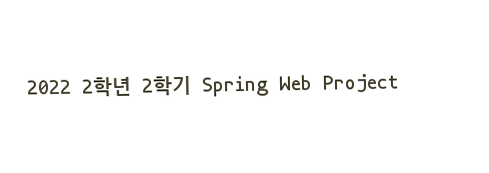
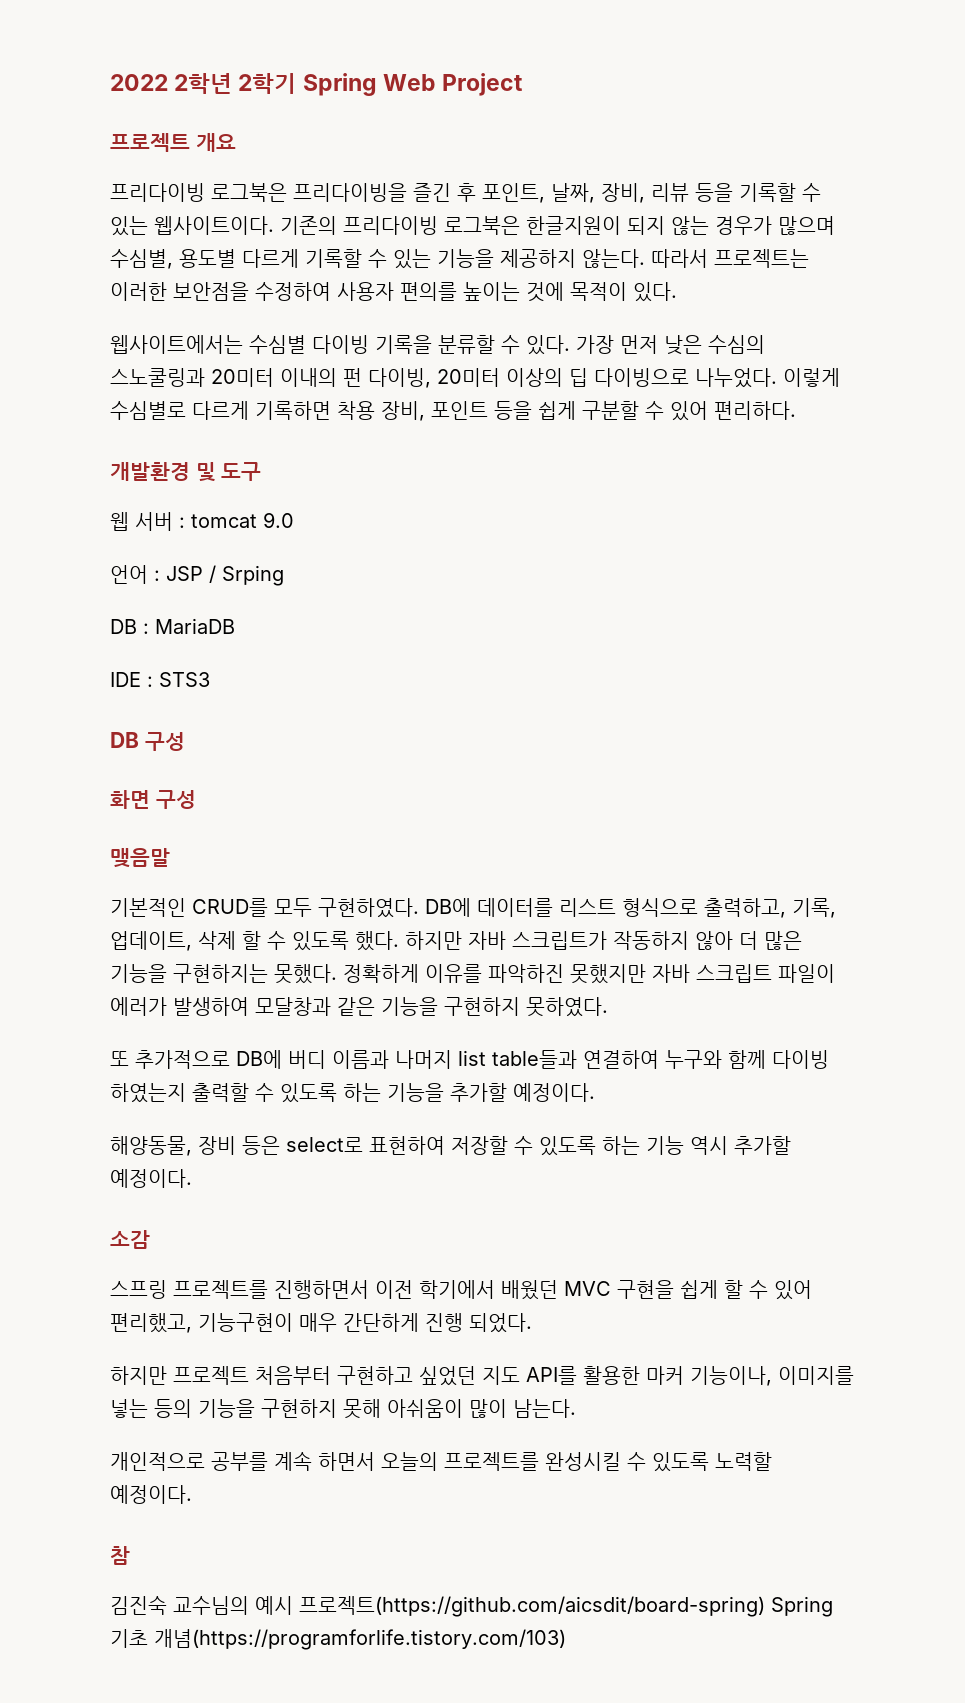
+ 프로젝트 개요
+ 프리다이빙 로그북은 프리다이빙을 즐긴 후 포인트, 날짜, 장비, 리뷰 등을 기록할 수 있는 웹사이트이다. 기존의 프리다이빙 로그북은 한글지원이 되지 않는 경우가 많으며 수심별, 용도별 다르게 기록할 수 있는 기능을 제공하지 않는다. 따라서 프로젝트는 이러한 보안점을 수정하여 사용자 편의를 높이는 것에 목적이 있다.
+ 웹사이트에서는 수심별 다이빙 기록을 분류할 수 있다. 가장 먼저 낮은 수심의 스노쿨링과 20미터 이내의 펀 다이빙, 20미터 이상의 딥 다이빙으로 나누었다. 이렇게 수심별로 다르게 기록하면 착용 장비, 포인트 등을 쉽게 구분할 수 있어 편리하다.
+ 개발환경 및 도구
+ 웹 서버 : tomcat 9.0
+ 언어 : JSP / Srping
+ DB : MariaDB
+ IDE : STS3
+ DB 구성
+ 화면 구성
+ 맺음말
+ 기본적인 CRUD를 모두 구현하였다. DB에 데이터를 리스트 형식으로 출력하고, 기록, 업데이트, 삭제 할 수 있도록 했다. 하지만 자바 스크립트가 작동하지 않아 더 많은 기능을 구현하지는 못했다. 정확하게 이유를 파악하진 못했지만 자바 스크립트 파일이 에러가 발생하여 모달창과 같은 기능을 구현하지 못하였다.
+ 또 추가적으로 DB에 버디 이름과 나머지 list table들과 연결하여 누구와 함께 다이빙 하였는지 출력할 수 있도록 하는 기능을 추가할 예정이다.
+ 해양동물, 장비 등은 select로 표현하여 저장할 수 있도록 하는 기능 역시 추가할 예정이다.
+ 소감
+ 스프링 프로젝트를 진행하면서 이전 학기에서 배웠던 MVC 구현을 쉽게 할 수 있어 편리했고, 기능구현이 매우 간단하게 진행 되었다.
+ 하지만 프로젝트 처음부터 구현하고 싶었던 지도 API를 활용한 마커 기능이나, 이미지를 넣는 등의 기능을 구현하지 못해 아쉬움이 많이 남는다.
+ 개인적으로 공부를 계속 하면서 오늘의 프로젝트를 완성시킬 수 있도록 노력할 예정이다.
+ 참
+ 김진숙 교수님의 예시 프로젝트(https://github.com/aicsdit/board-spring) Spring 기초 개념(https://programforlife.tistory.com/103)

